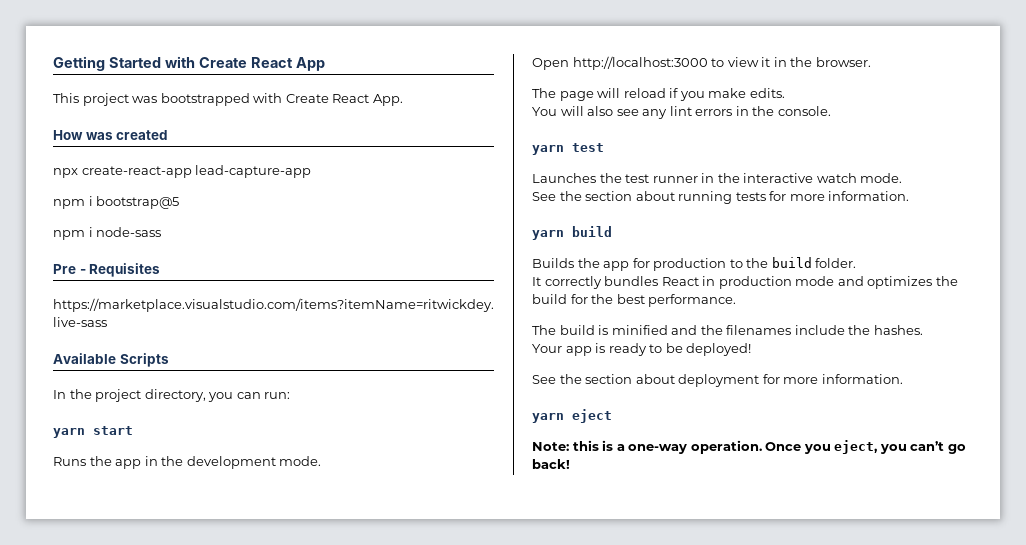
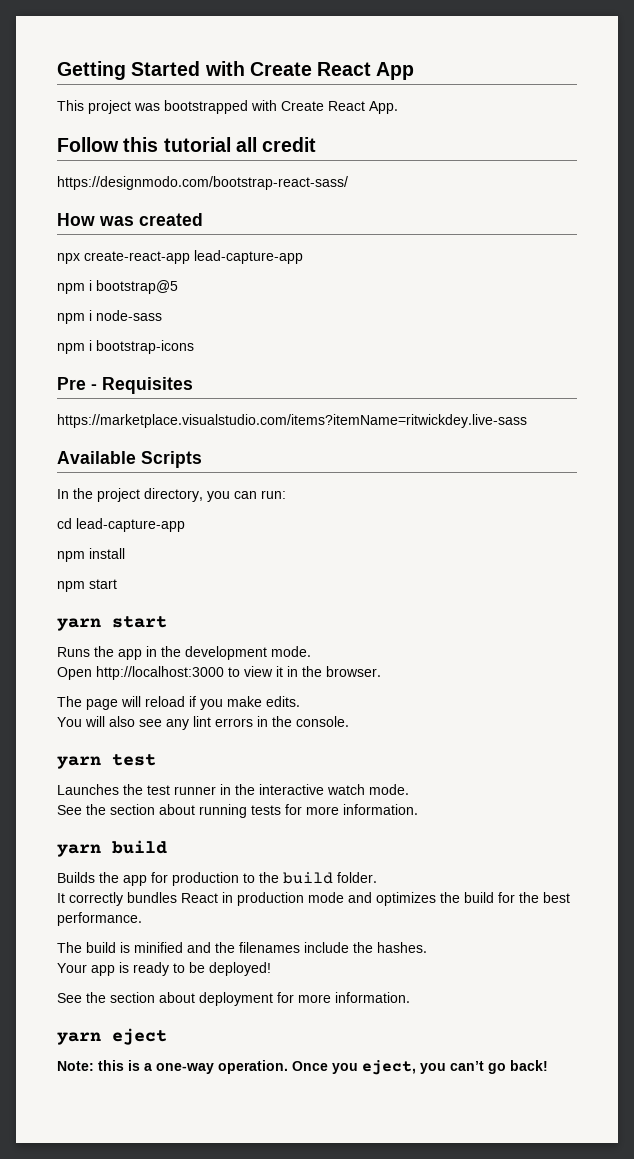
+ Follow this tutorial all credit
+ https://designmodo.com/bootstrap-react-sass/
+ npm i bootstrap-icons
+ cd lead-capture-app
+ npm install
+ npm start

